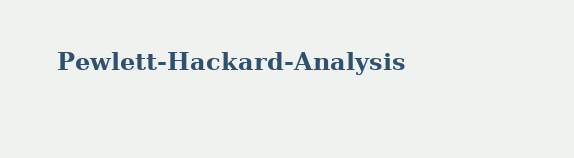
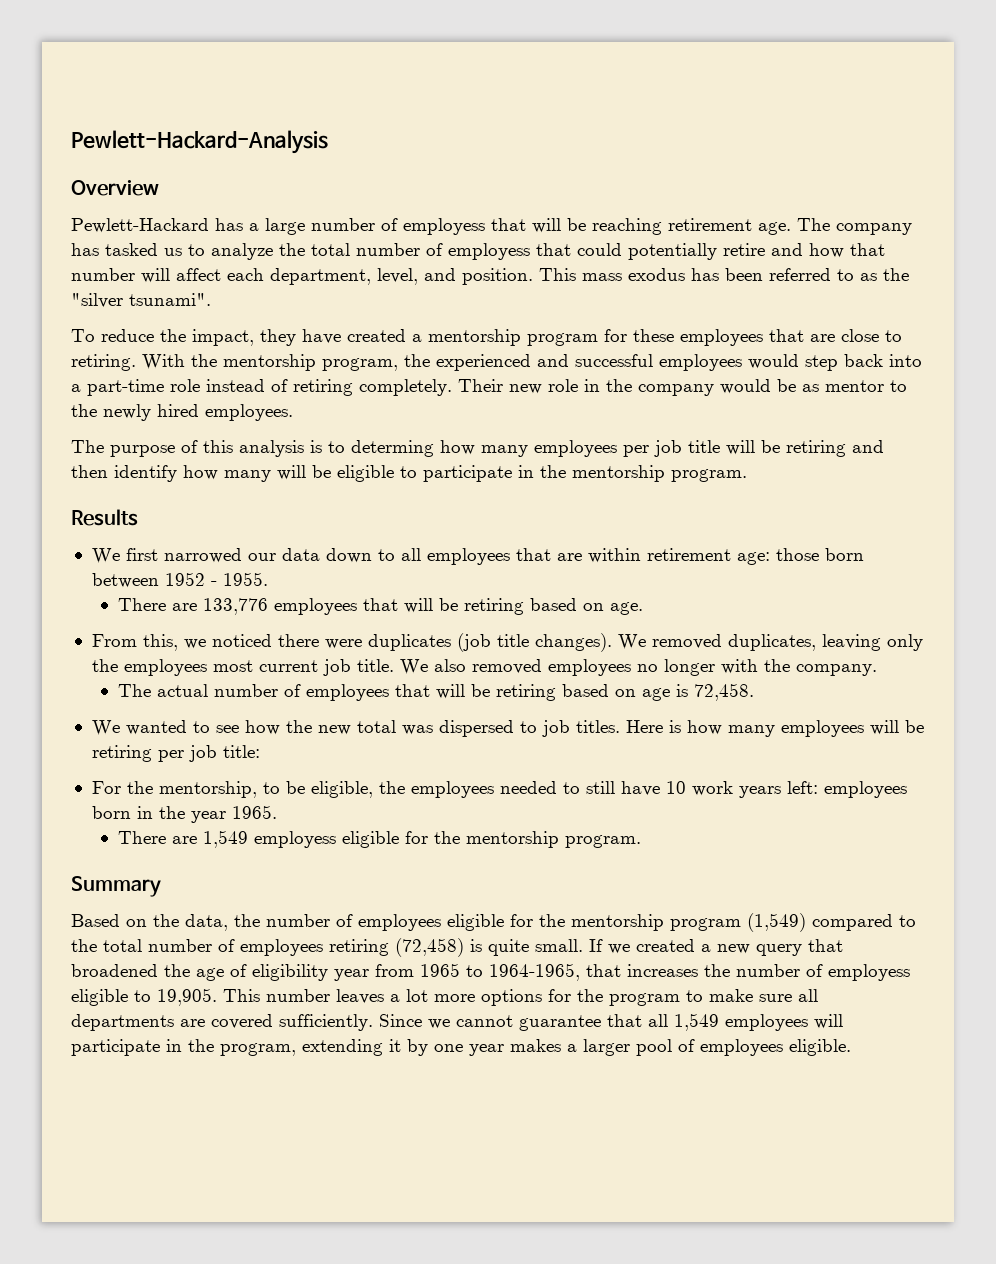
+ Overview
+ Pewlett-Hackard has a large number of employess that will be reaching retirement age. The company has tasked us to analyze the total number of employess that could potentially retire and how that number will affect each department, level, and position. This mass exodus has been referred to as the "silver tsunami".
+ To reduce the impact, they have created a mentorship program for these employees that are close to retiring. With the mentorship program, the experienced and successful employees would step back into a part-time role instead of retiring completely. Their new role in the company would be as mentor to the newly hired employees.
+ The purpose of this analysis is to determing how many employees per job title will be retiring and then identify how many will be eligible to participate in the mentorship program.
+ Results
+ We first narrowed our data down to all employees that are within retirement age: those born between 1952 - 1955.
+ There are 133,776 employees that will be retiring based on age.
+ From this, we noticed there were duplicates (job title changes). We removed duplicates, leaving only the employees most current job title. We also removed employees no longer with the company.
+ The actual number of employees that will be retiring based on age is 72,458.
+ We wanted to see how the new total was dispersed to job titles. Here is how many employees will be retiring per job title:
+ For the mentorship, to be eligible, the employees needed to still have 10 work years left: employees born in the year 1965.
+ There are 1,549 employess eligible for the mentorship program.
+ Summary
+ Based on the data, the number of employees eligible for the mentorship program (1,549) compared to the total number of employees retiring (72,458) is quite small. If we created a new query that broadened the age of eligibility year from 1965 to 1964-1965, that increases the number of employess eligible to 19,905. This number leaves a lot more options for the program to make sure all departments are covered sufficiently. Since we cannot guarantee that all 1,549 employees will participate in the program, extending it by one year makes a larger pool of employees eligible.

